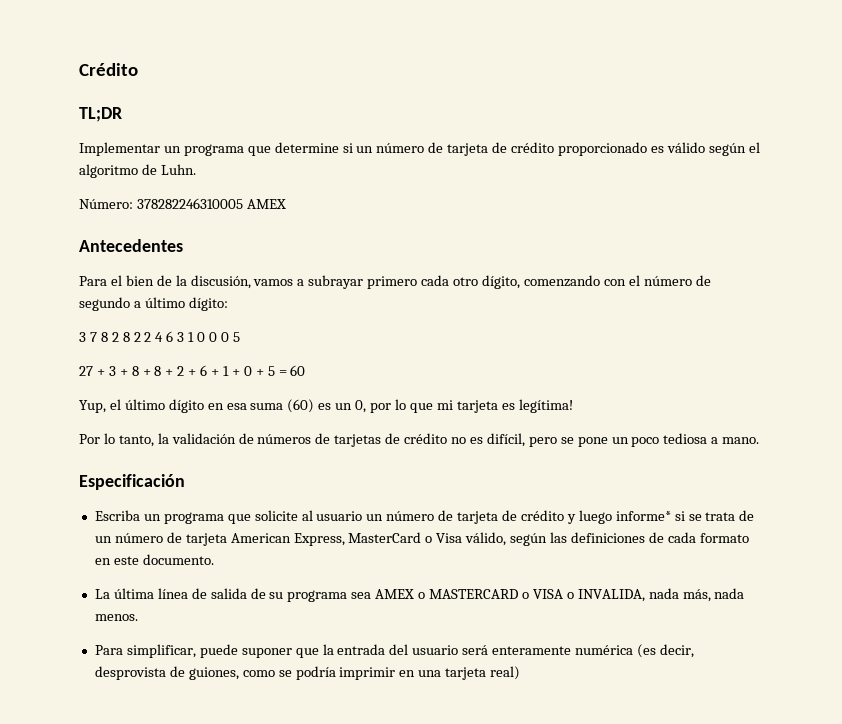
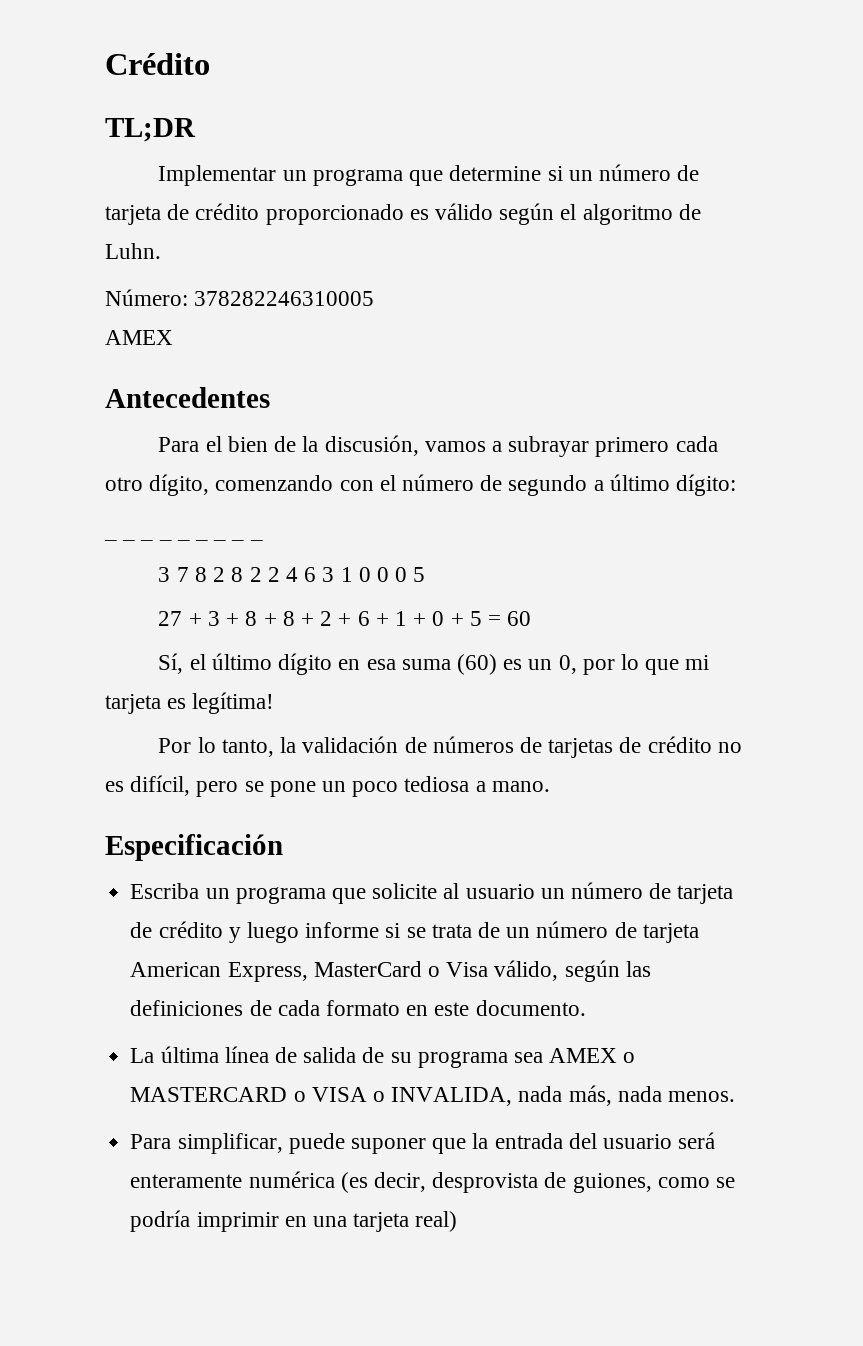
- Número: 378282246310005 AMEX
+ Número: 378282246310005
+ AMEX
+ _ _ _ _ _ _ _ _ _
- Yup, el último dígito en esa suma (60) es un 0, por lo que mi tarjeta es legítima!
+ Sí, el último dígito en esa suma (60) es un 0, por lo que mi tarjeta es legítima!
- Escriba un programa que solicite al usuario un número de tarjeta de crédito y luego informe* si se trata de un número de tarjeta American Express, MasterCard o Visa válido, según las definiciones de cada formato en este documento.
+ Escriba un programa que solicite al usuario un número de tarjeta de crédito y luego informe si se trata de un número de tarjeta American Express, MasterCard o Visa válido, según las definiciones de cada formato en este documento.

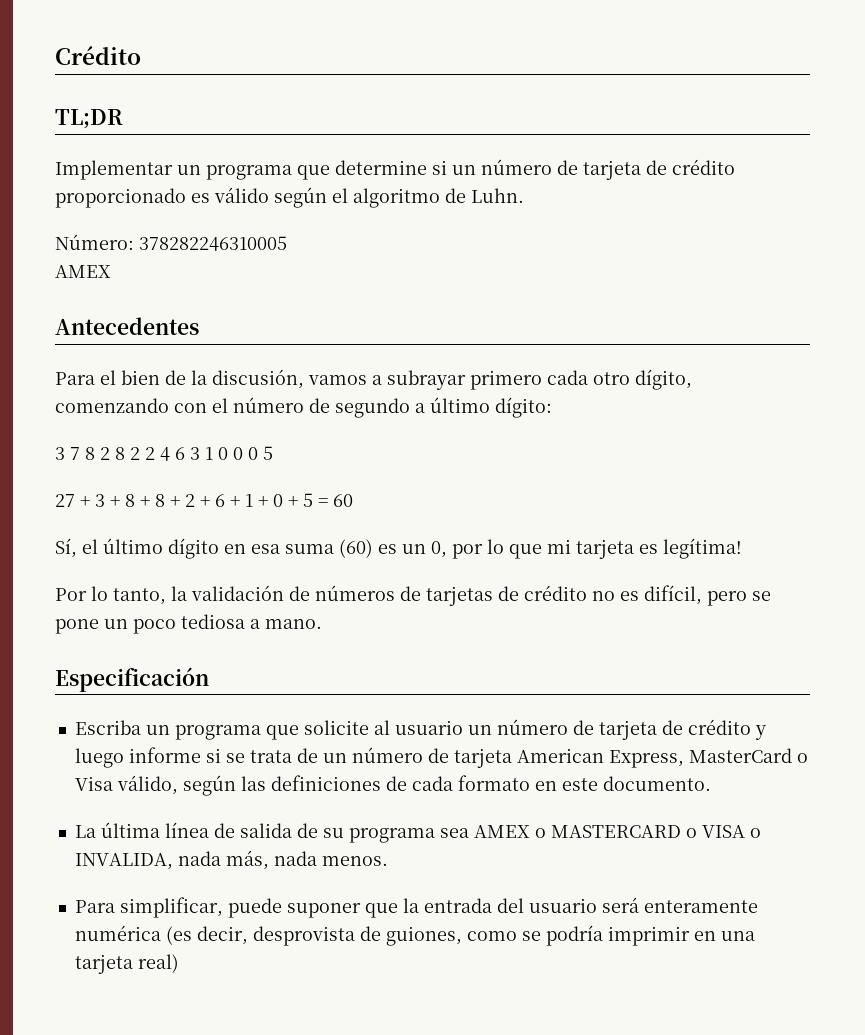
- _ _ _ _ _ _ _ _ _

